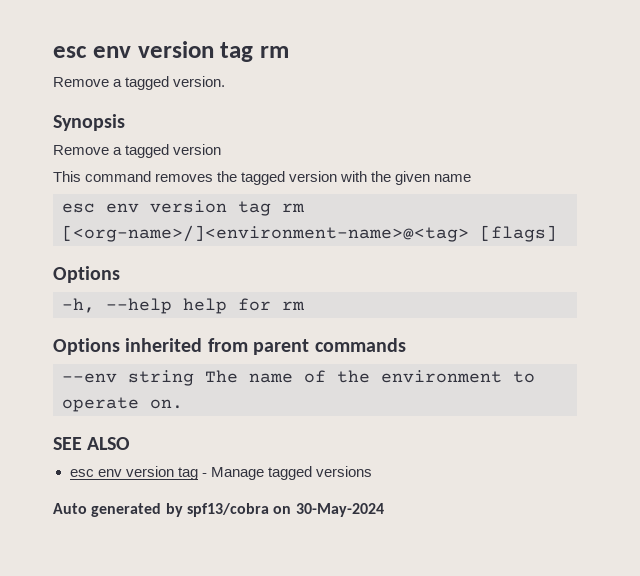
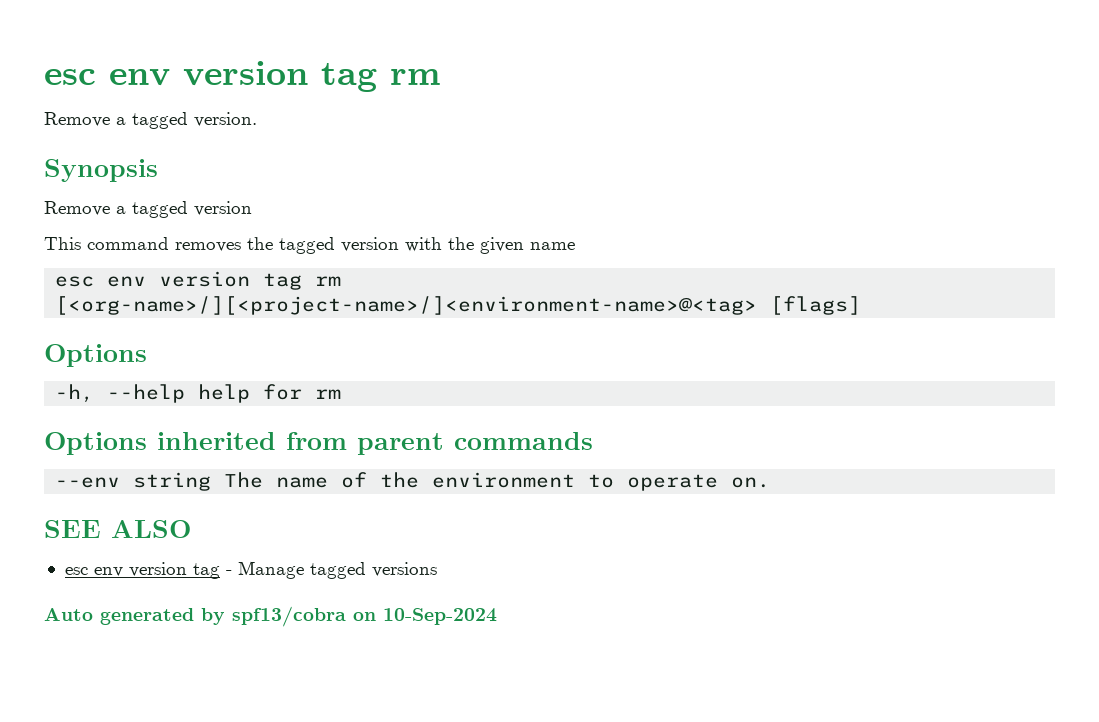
- esc env version tag rm [<org-name>/]<environment-name>@<tag> [flags]
+ esc env version tag rm [<org-name>/][<project-name>/]<environment-name>@<tag> [flags]
- Auto generated by spf13/cobra on 30-May-2024
+ Auto generated by spf13/cobra on 10-Sep-2024

